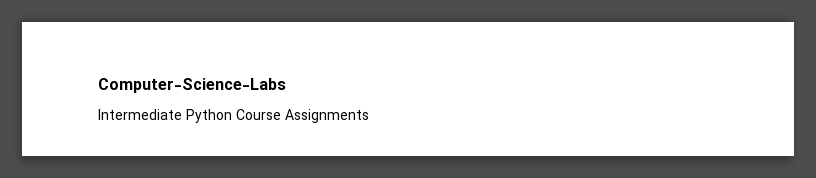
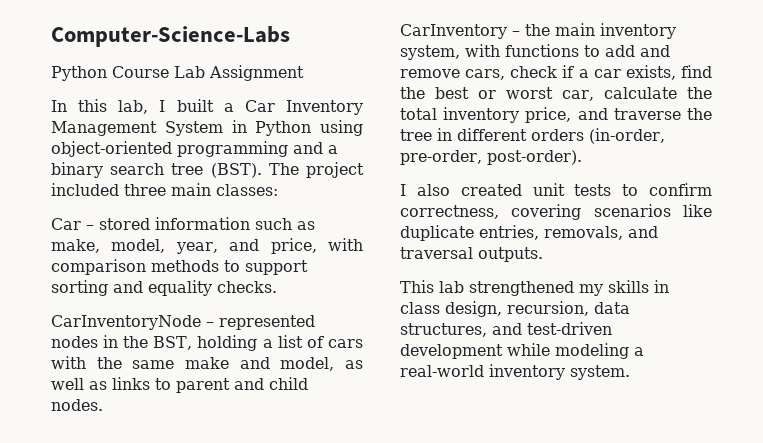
- Intermediate Python Course Assignments
+ Python Course Lab Assignment
+ In this lab, I built a Car Inventory Management System in Python using object-oriented programming and a binary search tree (BST). The project included three main classes:
+ Car – stored information such as make, model, year, and price, with comparison methods to support sorting and equality checks.
+ CarInventoryNode – represented nodes in the BST, holding a list of cars with the same make and model, as well as links to parent and child nodes.
+ CarInventory – the main inventory system, with functions to add and remove cars, check if a car exists, find the best or worst car, calculate the total inventory price, and traverse the tree in different orders (in-order, pre-order, post-order).
+ I also created unit tests to confirm correctness, covering scenarios like duplicate entries, removals, and traversal outputs.
+ This lab strengthened my skills in class design, recursion, data structures, and test-driven development while modeling a real-world inventory system.

